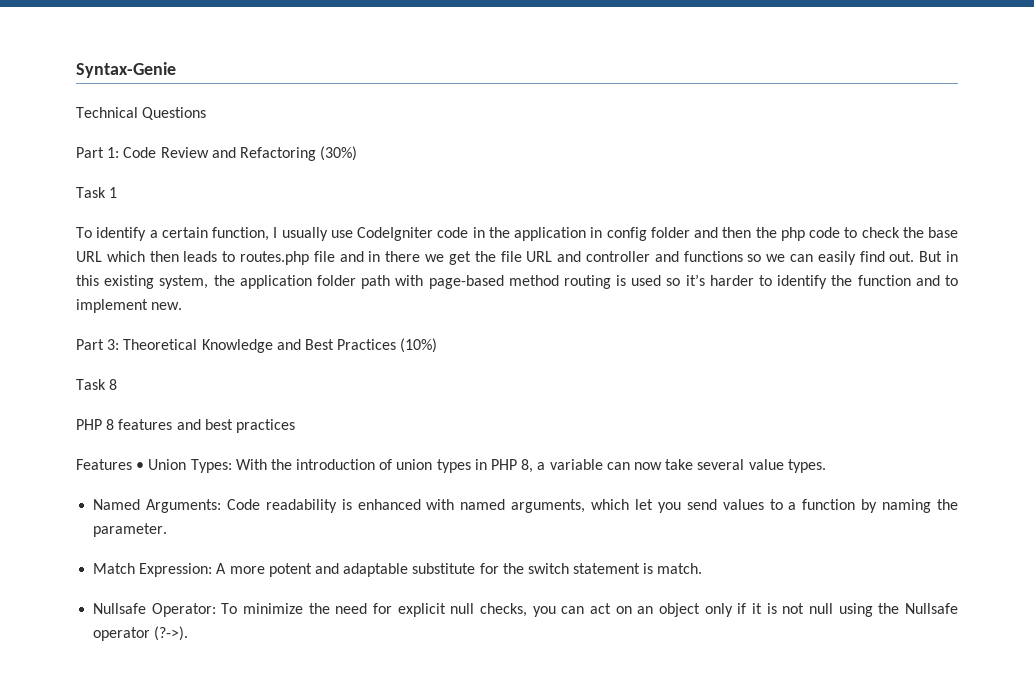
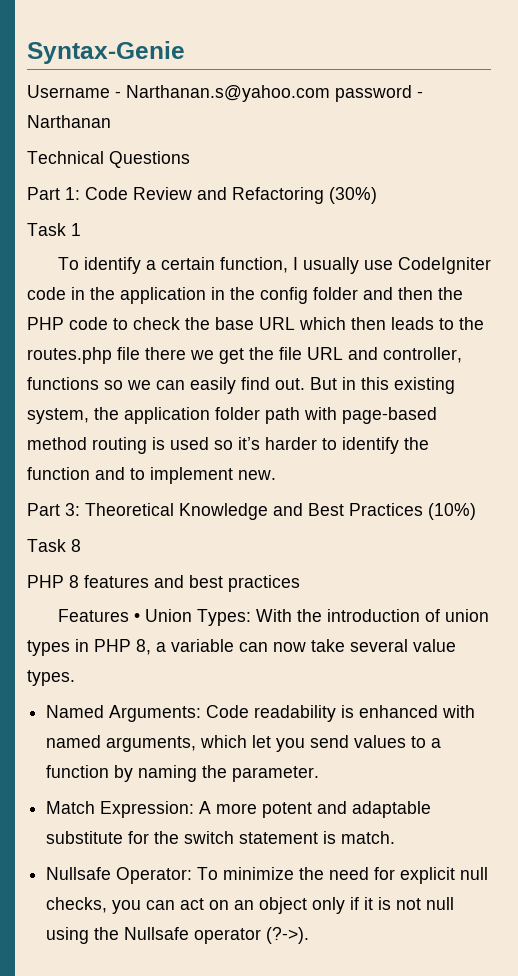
+ Username - Narthanan.s@yahoo.com password - Narthanan
- To identify a certain function, I usually use CodeIgniter code in the application in config folder and then the php code to check the base URL which then leads to routes.php file and in there we get the file URL and controller and functions so we can easily find out.
+ To identify a certain function, I usually use CodeIgniter code in the application in the config folder and then the PHP code to check the base URL which then leads to the routes.php file there we get the file URL and controller, functions so we can easily find out.

